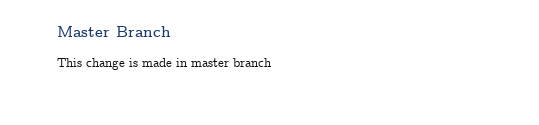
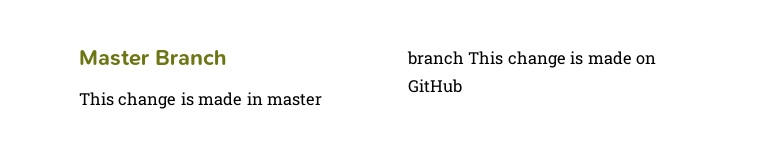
- This change is made in master branch
+ This change is made in master branch This change is made on GitHub

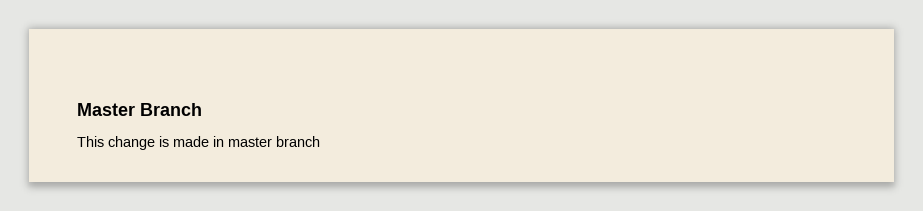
- This change is made in master branch This change is made on GitHub
+ This change is made in master branch

